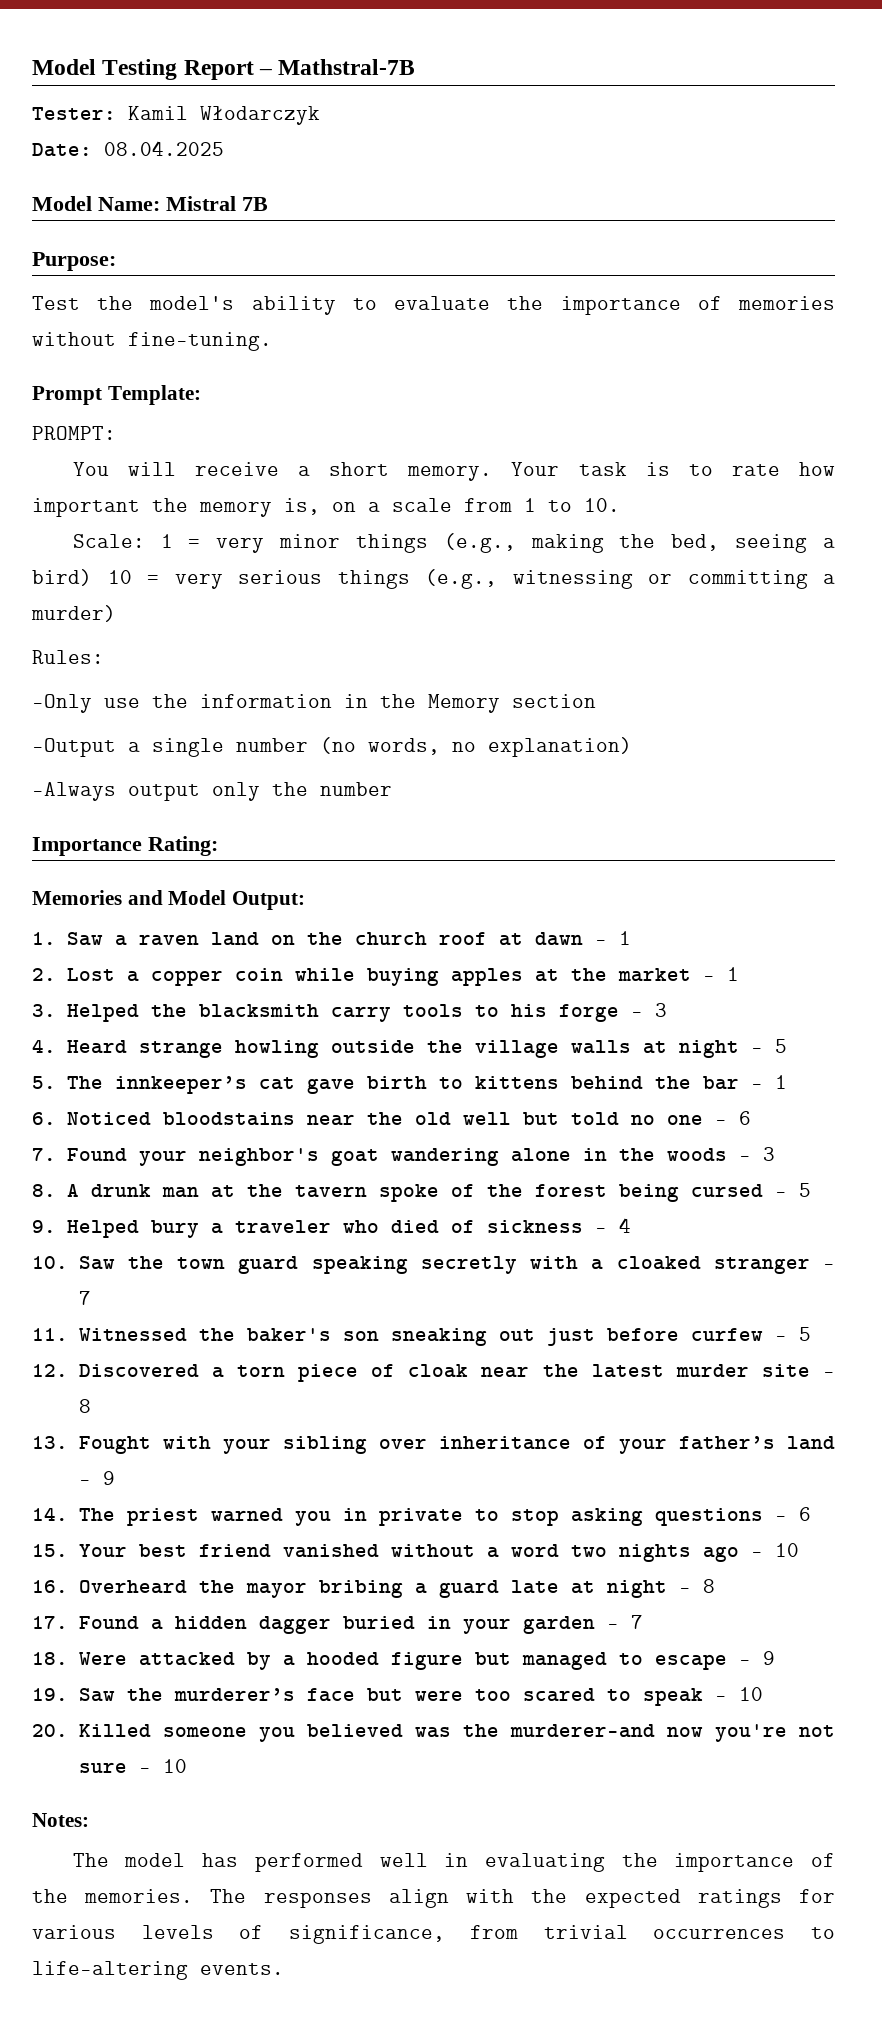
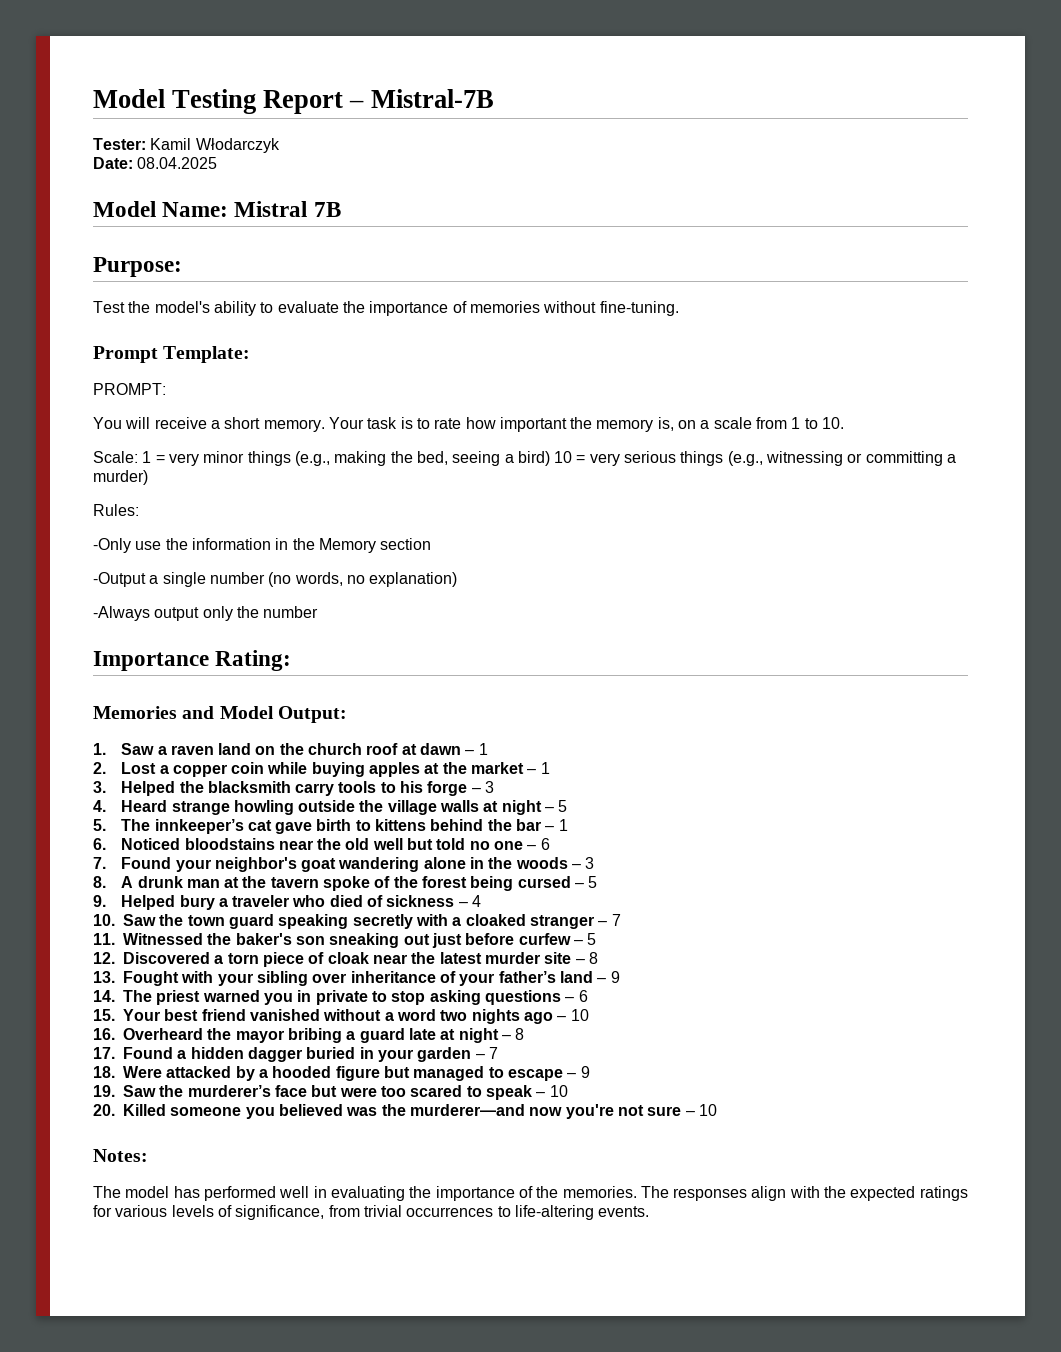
- Model Testing Report – Mathstral-7B
+ Model Testing Report – Mistral-7B

